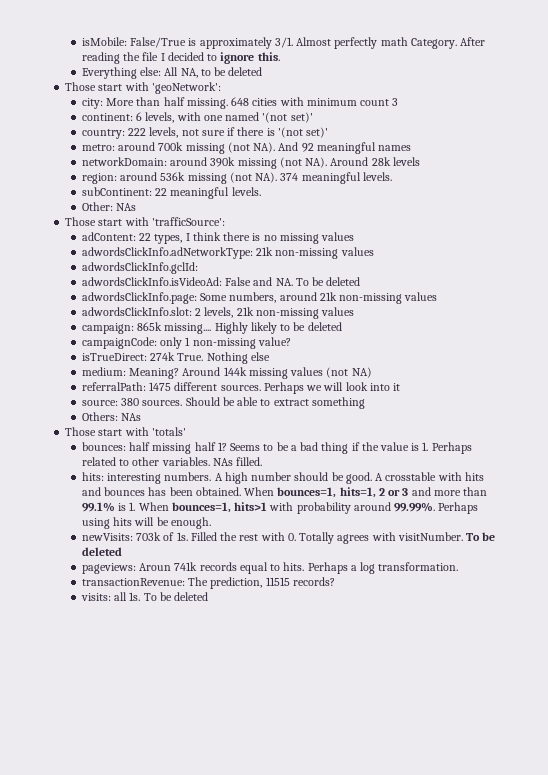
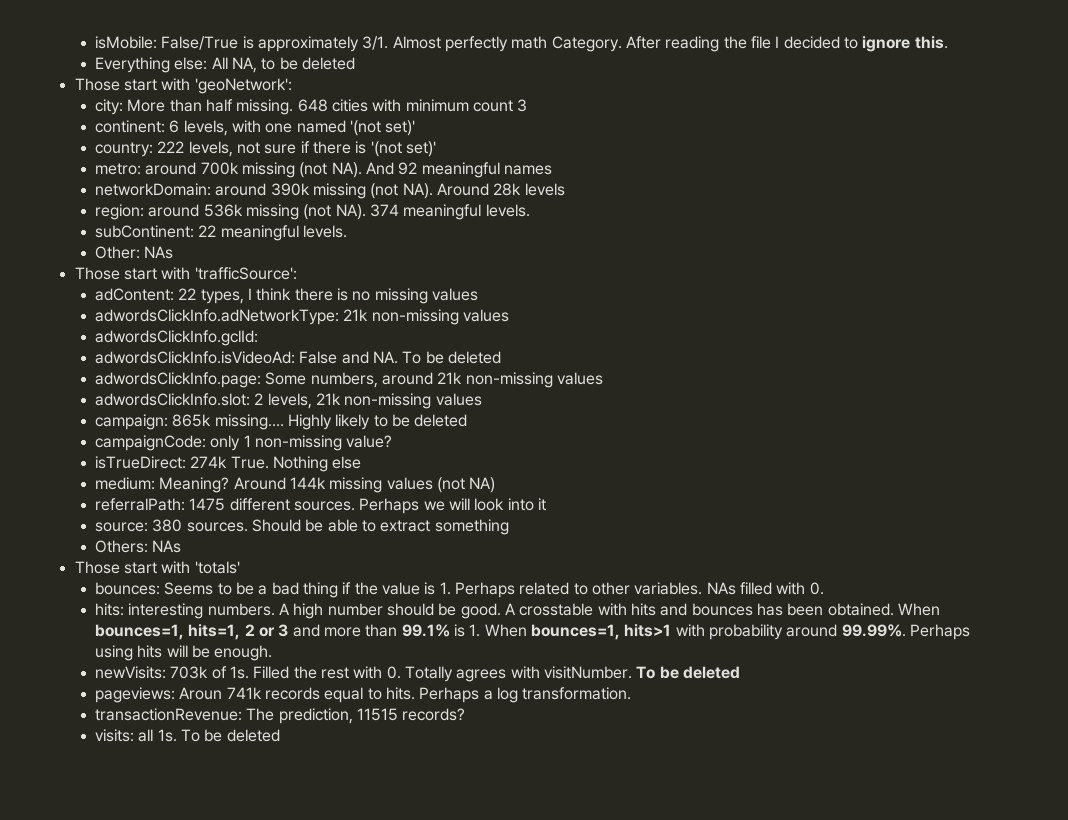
- bounces: half missing half 1? Seems to be a bad thing if the value is 1. Perhaps related to other variables.
+ bounces: Seems to be a bad thing if the value is 1. Perhaps related to other variables.
- NAs filled.
+ NAs filled with 0.

